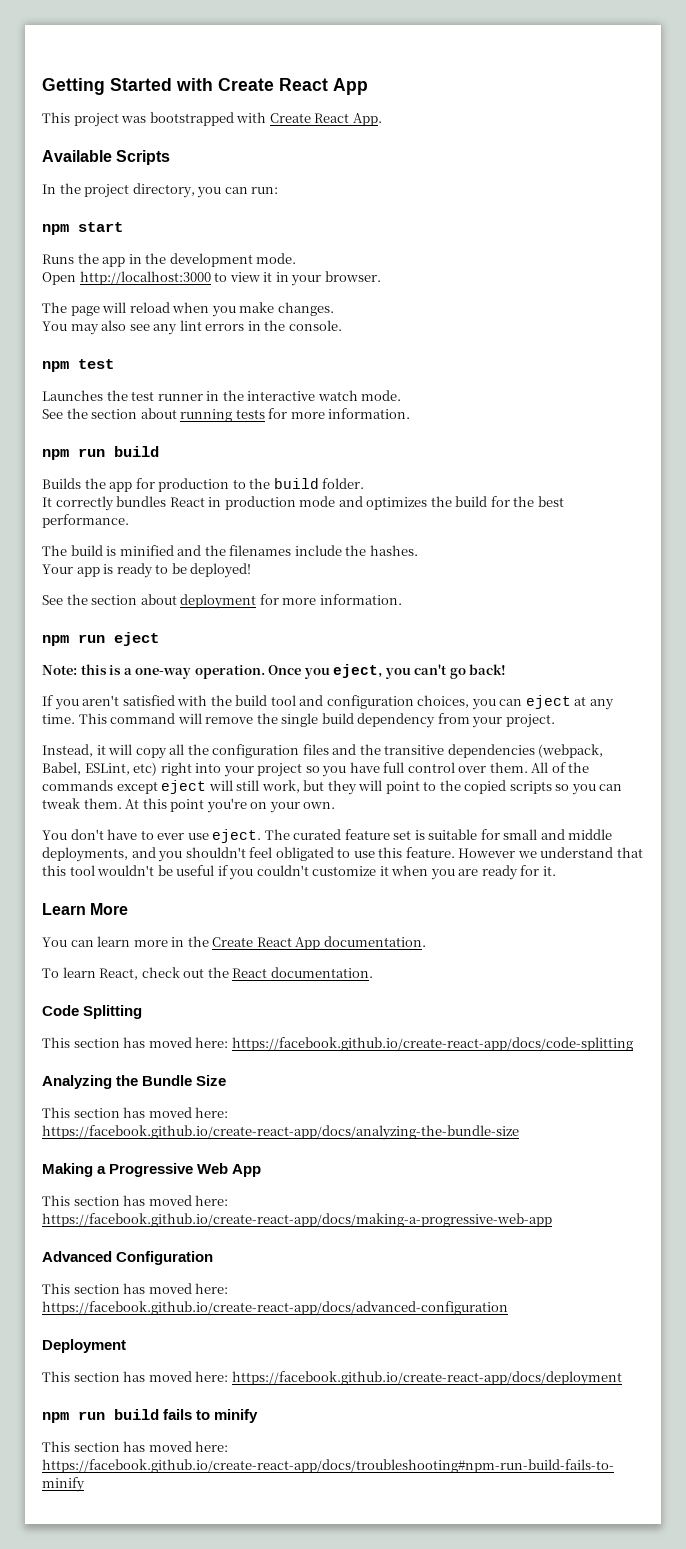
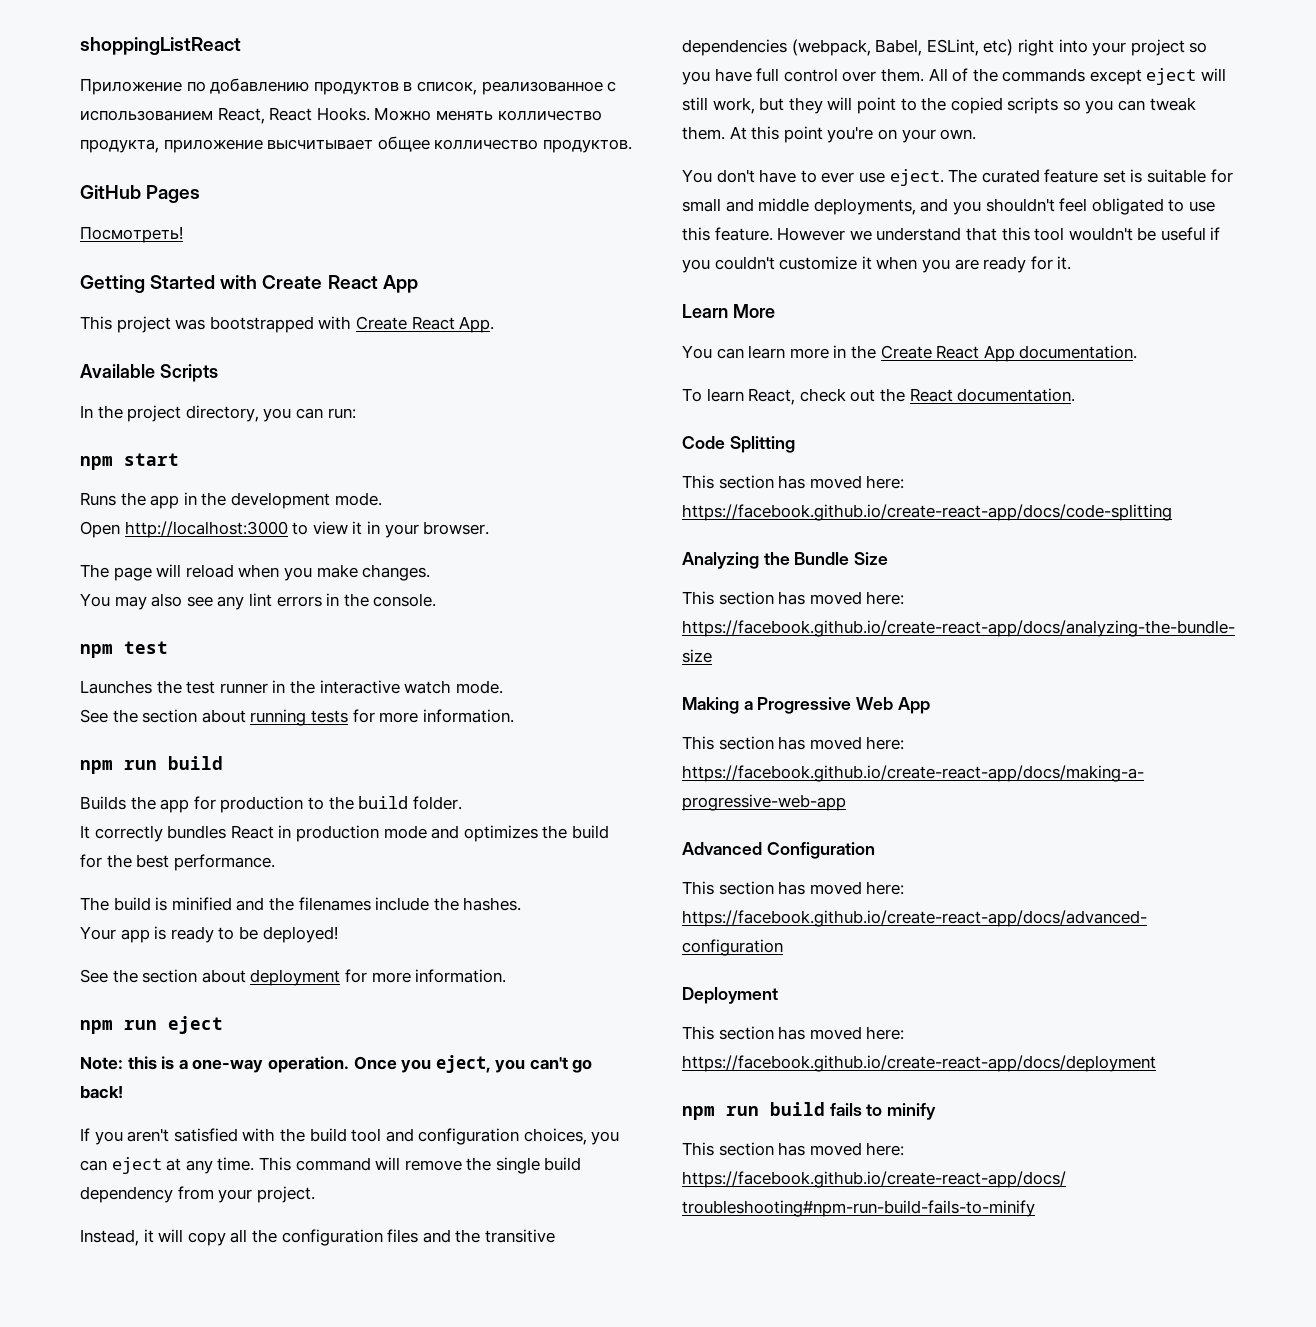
+ shoppingListReact
+ Приложение по добавлению продуктов в список, реализованное с использованием React, React Hooks. Можно менять колличество продукта, приложение высчитывает общее колличество продуктов.
+ GitHub Pages
+ Посмотреть!

